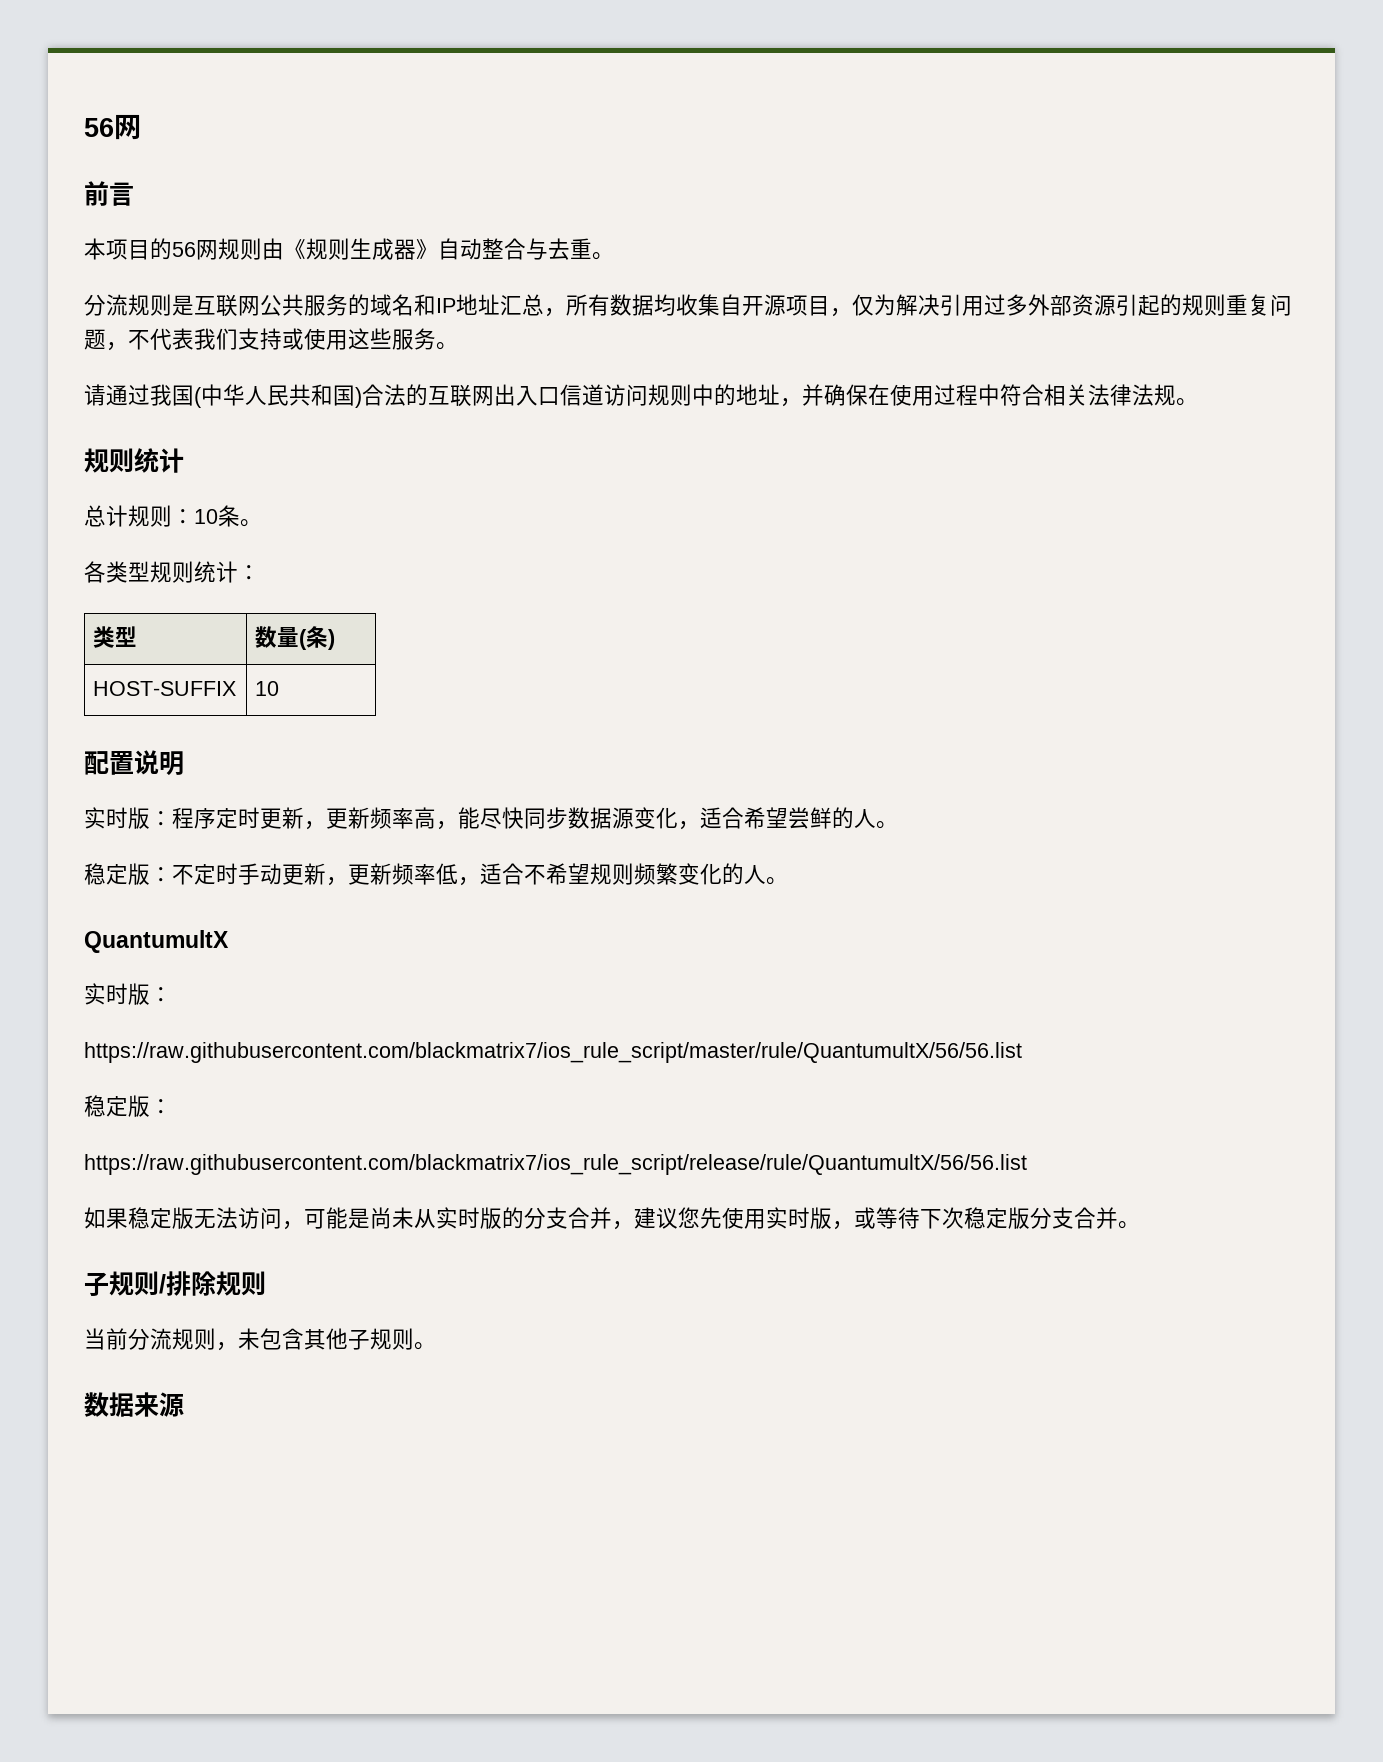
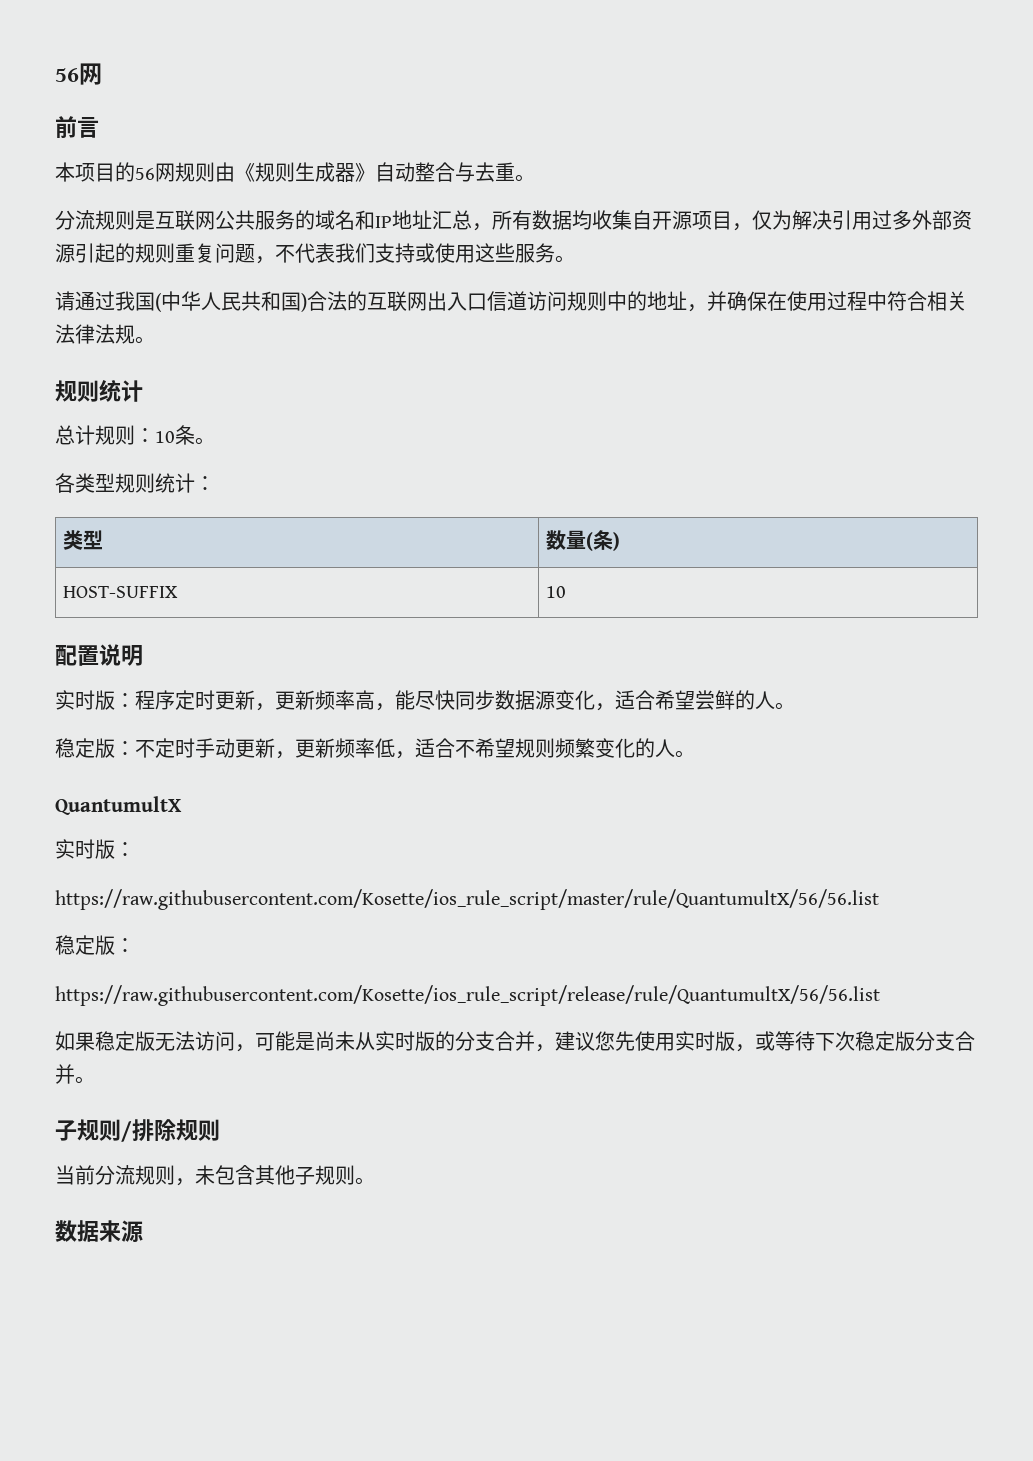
- https://raw.githubusercontent.com/blackmatrix7/ios_rule_script/master/rule/QuantumultX/56/56.list
+ https://raw.githubusercontent.com/Kosette/ios_rule_script/master/rule/QuantumultX/56/56.list
- https://raw.githubusercontent.com/blackmatrix7/ios_rule_script/release/rule/QuantumultX/56/56.list
+ https://raw.githubusercontent.com/Kosette/ios_rule_script/release/rule/QuantumultX/56/56.list

